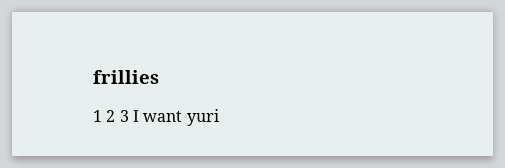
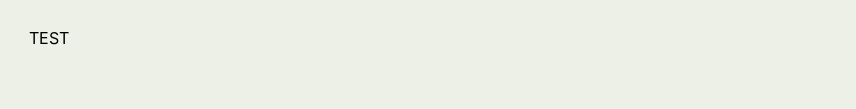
- frillies
- 1 2 3 I want yuri
+ TEST

